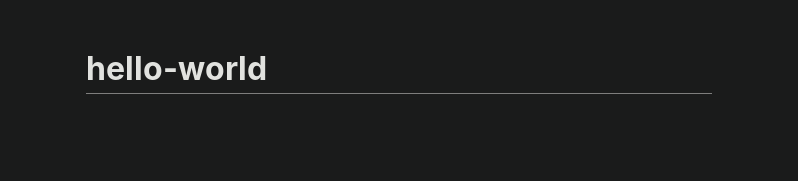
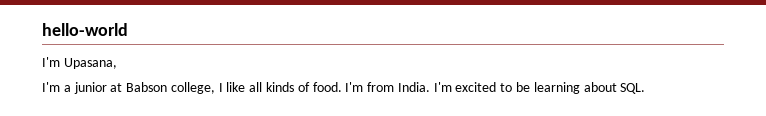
+ I'm Upasana,
+ I'm a junior at Babson college, I like all kinds of food. I'm from India. I'm excited to be learning about SQL.

